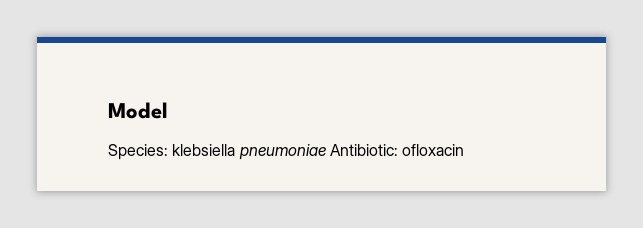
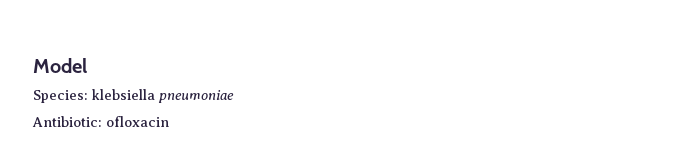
- Species: klebsiella pneumoniae Antibiotic: ofloxacin
+ Species: klebsiella pneumoniae
+ Antibiotic: ofloxacin

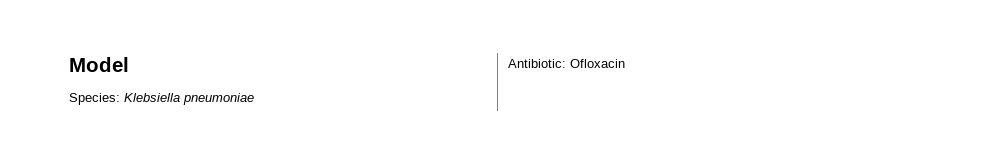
- Species: klebsiella pneumoniae
+ Species: Klebsiella pneumoniae
- Antibiotic: ofloxacin
+ Antibiotic: Ofloxacin

